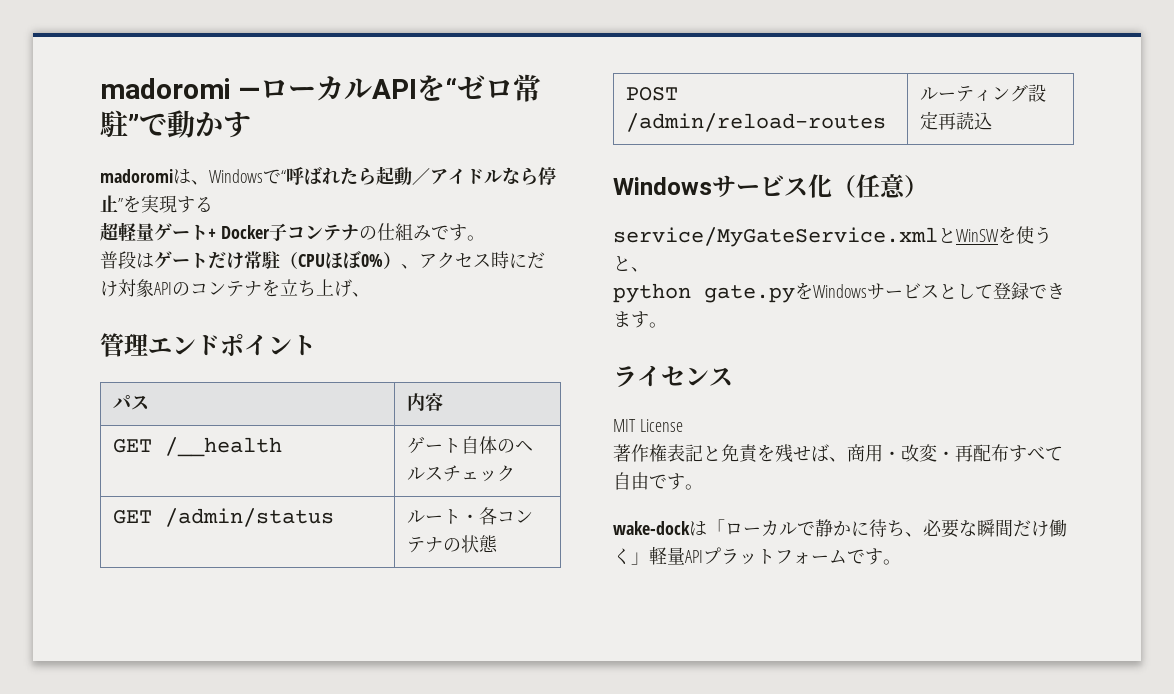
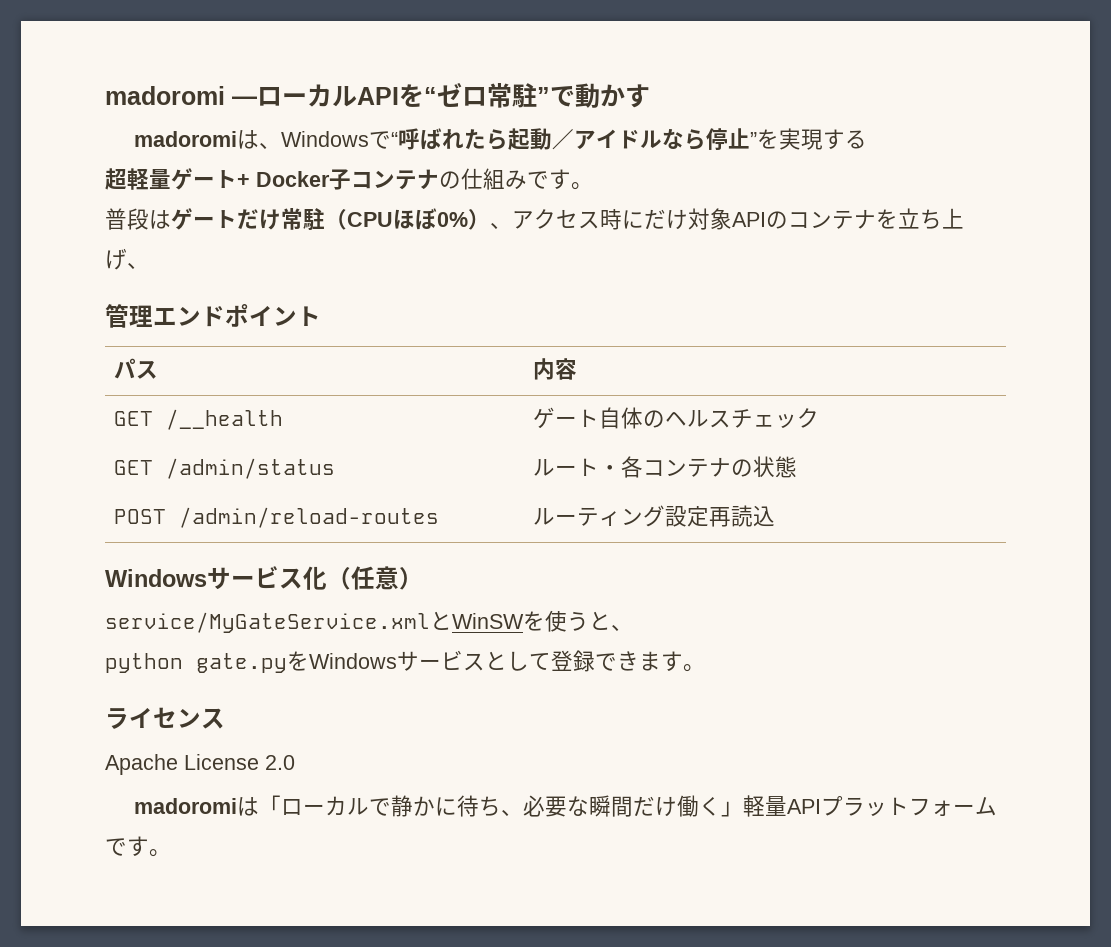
- MIT License
- 著作権表記と免責を残せば、商用・改変・再配布すべて自由です。
- wake-dockは「ローカルで静かに待ち、必要な瞬間だけ働く」軽量APIプラットフォームです。
+ Apache License 2.0
+ madoromiは「ローカルで静かに待ち、必要な瞬間だけ働く」軽量APIプラットフォームです。

